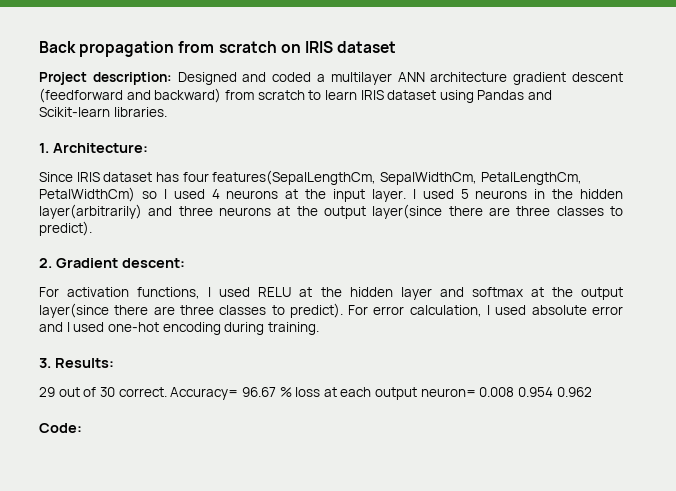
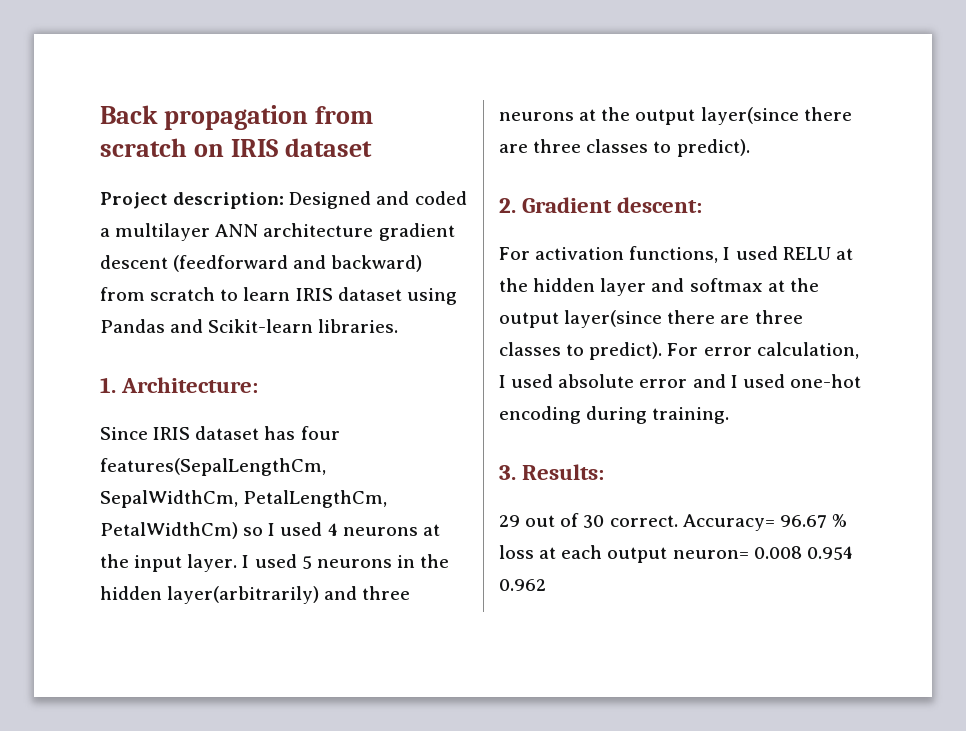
- Code:

